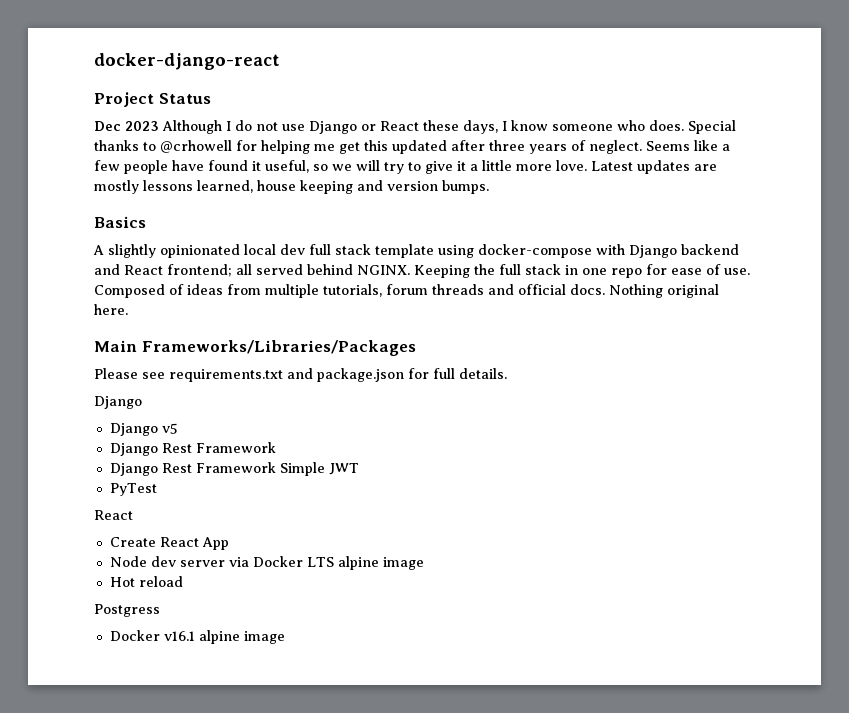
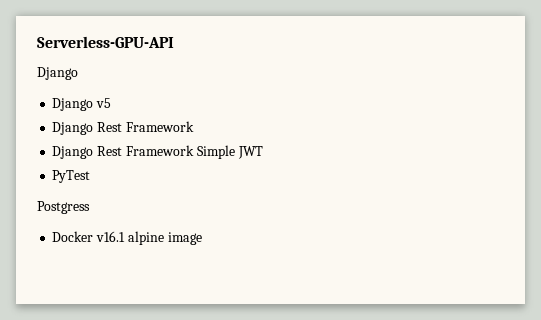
- docker-django-react
- Project Status
- Dec 2023 Although I do not use Django or React these days, I know someone who does. Special thanks to @crhowell for helping me get this updated after three years of neglect. Seems like a few people have found it useful, so we will try to give it a little more love. Latest updates are mostly lessons learned, house keeping and version bumps.
- Basics
- A slightly opinionated local dev full stack template using docker-compose with Django backend and React frontend; all served behind NGINX. Keeping the full stack in one repo for ease of use. Composed of ideas from multiple tutorials, forum threads and official docs. Nothing original here.
- Main Frameworks/Libraries/Packages
- Please see requirements.txt and package.json for full details.
+ Serverless-GPU-API
  PyTest
- React
- Create React App
- Node dev server via Docker LTS alpine image
- Hot reload

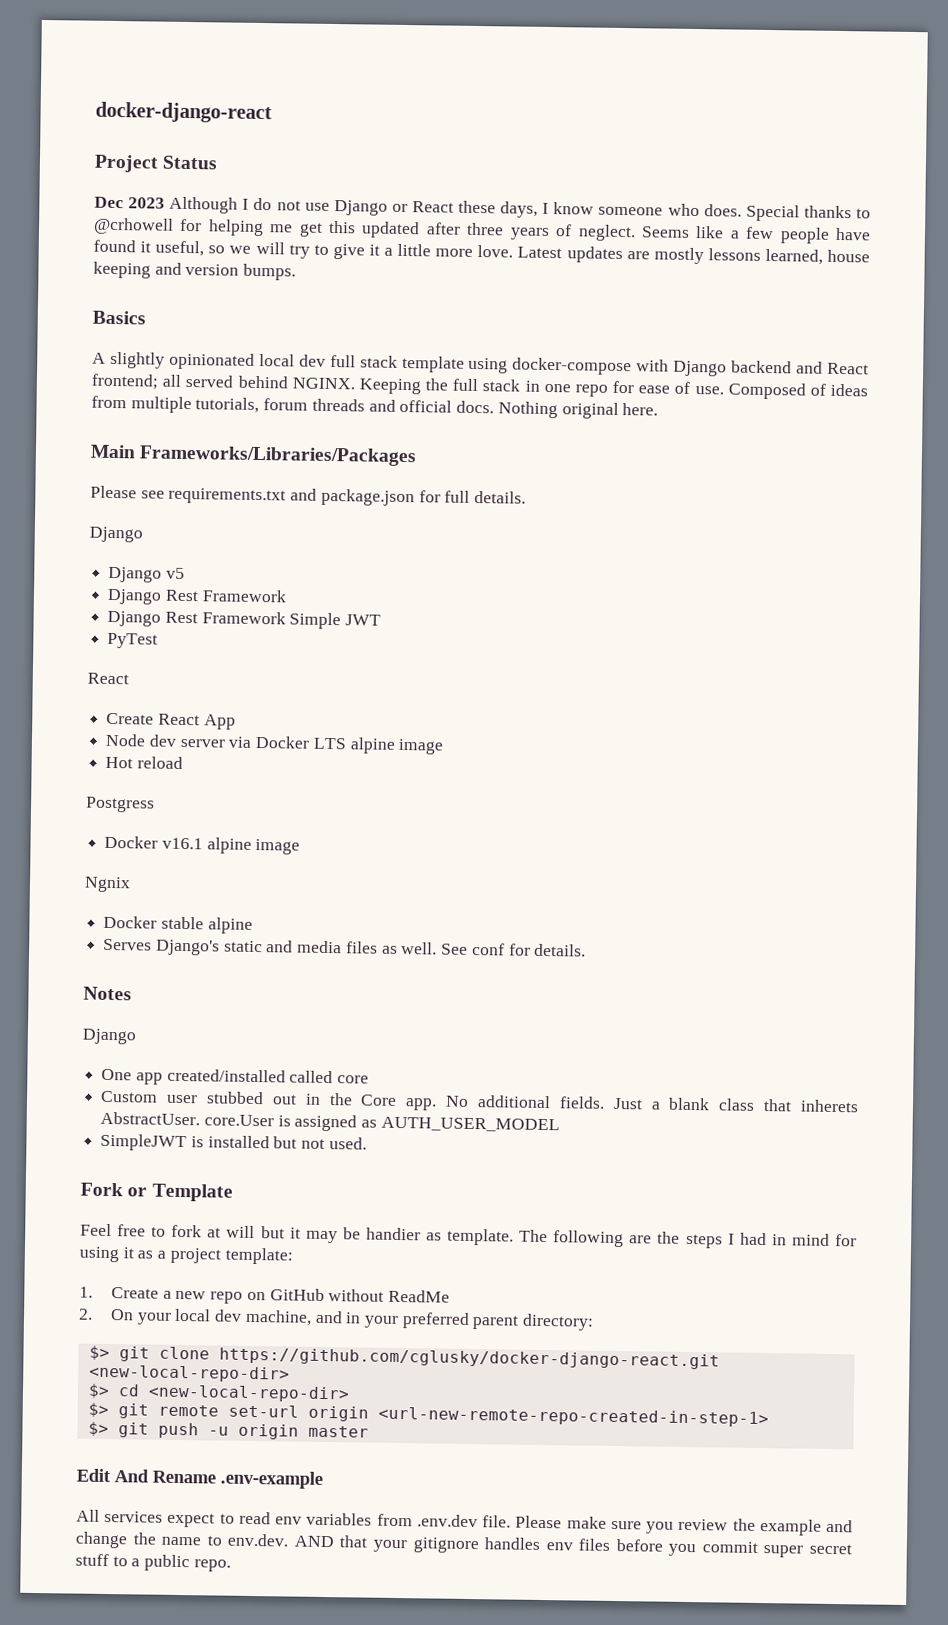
- Serverless-GPU-API
+ docker-django-react
+ Project Status
+ Dec 2023 Although I do not use Django or React these days, I know someone who does. Special thanks to @crhowell for helping me get this updated after three years of neglect. Seems like a few people have found it useful, so we will try to give it a little more love. Latest updates are mostly lessons learned, house keeping and version bumps.
+ Basics
+ A slightly opinionated local dev full stack template using docker-compose with Django backend and React frontend; all served behind NGINX. Keeping the full stack in one repo for ease of use. Composed of ideas from multiple tutorials, forum threads and official docs. Nothing original here.
+ Main Frameworks/Libraries/Packages
+ Please see requirements.txt and package.json for full details.
  PyTest
+ React
+ Create React App
+ Node dev server via Docker LTS alpine image
+ Hot reload
+ Ngnix
+ Docker stable alpine
+ Serves Django's static and media files as well. See conf for details.
+ Notes
+ Django
+ One app created/installed called core
+ Custom user stubbed out in the Core app. No additional fields. Just a blank class that inherets AbstractUser. core.User is assigned as AUTH_USER_MODEL
+ SimpleJWT is installed but not used.
+ Fork or Template
+ Feel free to fork at will but it may be handier as template. The following are the steps I had in mind for using it as a project template:
+ 1. Create a new repo on GitHub without ReadMe
+ 2. On your local dev machine, and in your preferred parent directory:
+ $> git clone https://github.com/cglusky/docker-django-react.git <new-local-repo-dir>
+ $> cd <new-local-repo-dir>
+ $> git remote set-url origin <url-new-remote-repo-created-in-step-1>
+ $> git push -u origin master
+ Edit And Rename .env-example
+ All services expect to read env variables from .env.dev file. Please make sure you review the example and change the name to env.dev. AND that your gitignore handles env files before you commit super secret stuff to a public repo.

